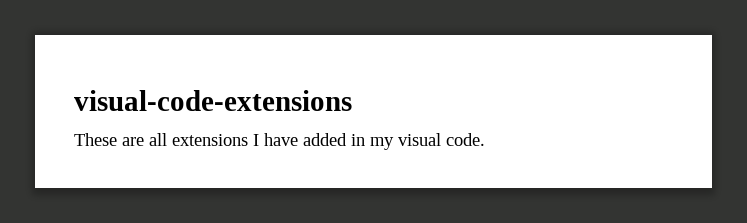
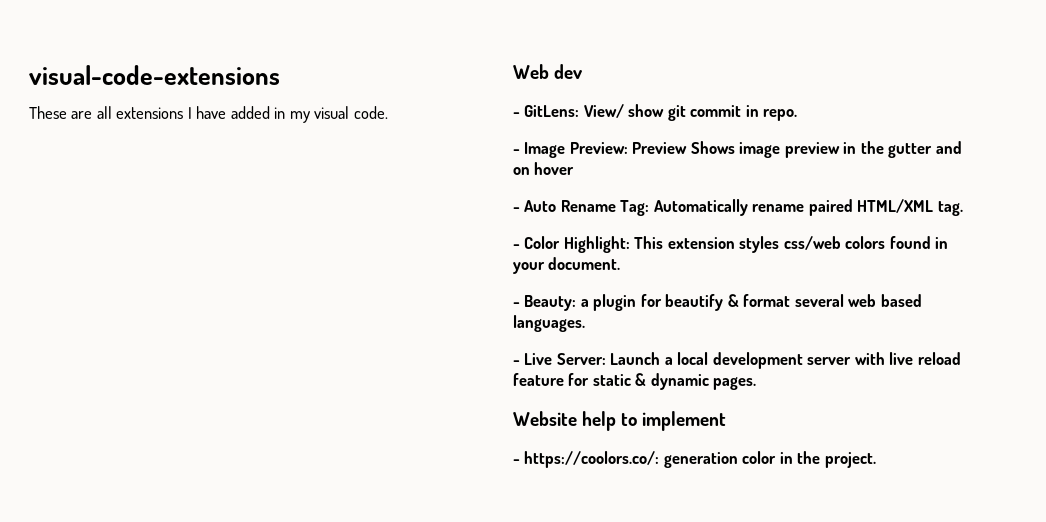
+ Web dev
+ - GitLens: View/ show git commit in repo.
+ - Image Preview: Preview Shows image preview in the gutter and on hover
+ - Auto Rename Tag: Automatically rename paired HTML/XML tag.
+ - Color Highlight: This extension styles css/web colors found in your document.
+ - Beauty: a plugin for beautify & format several web based languages.
+ - Live Server: Launch a local development server with live reload feature for static & dynamic pages.
+ Website help to implement
+ - https://coolors.co/: generation color in the project.

